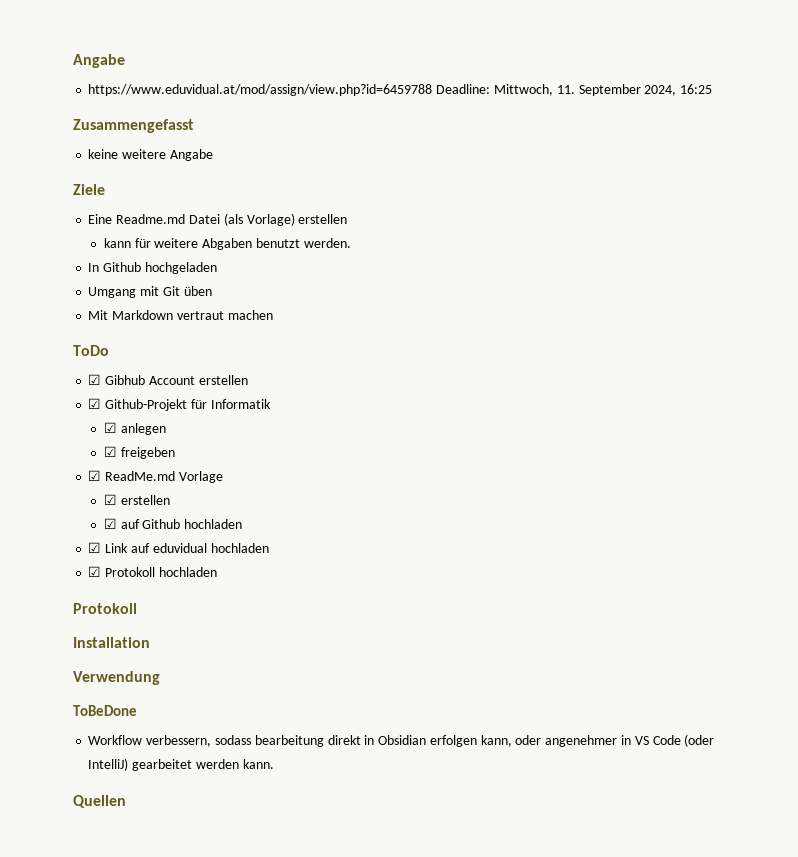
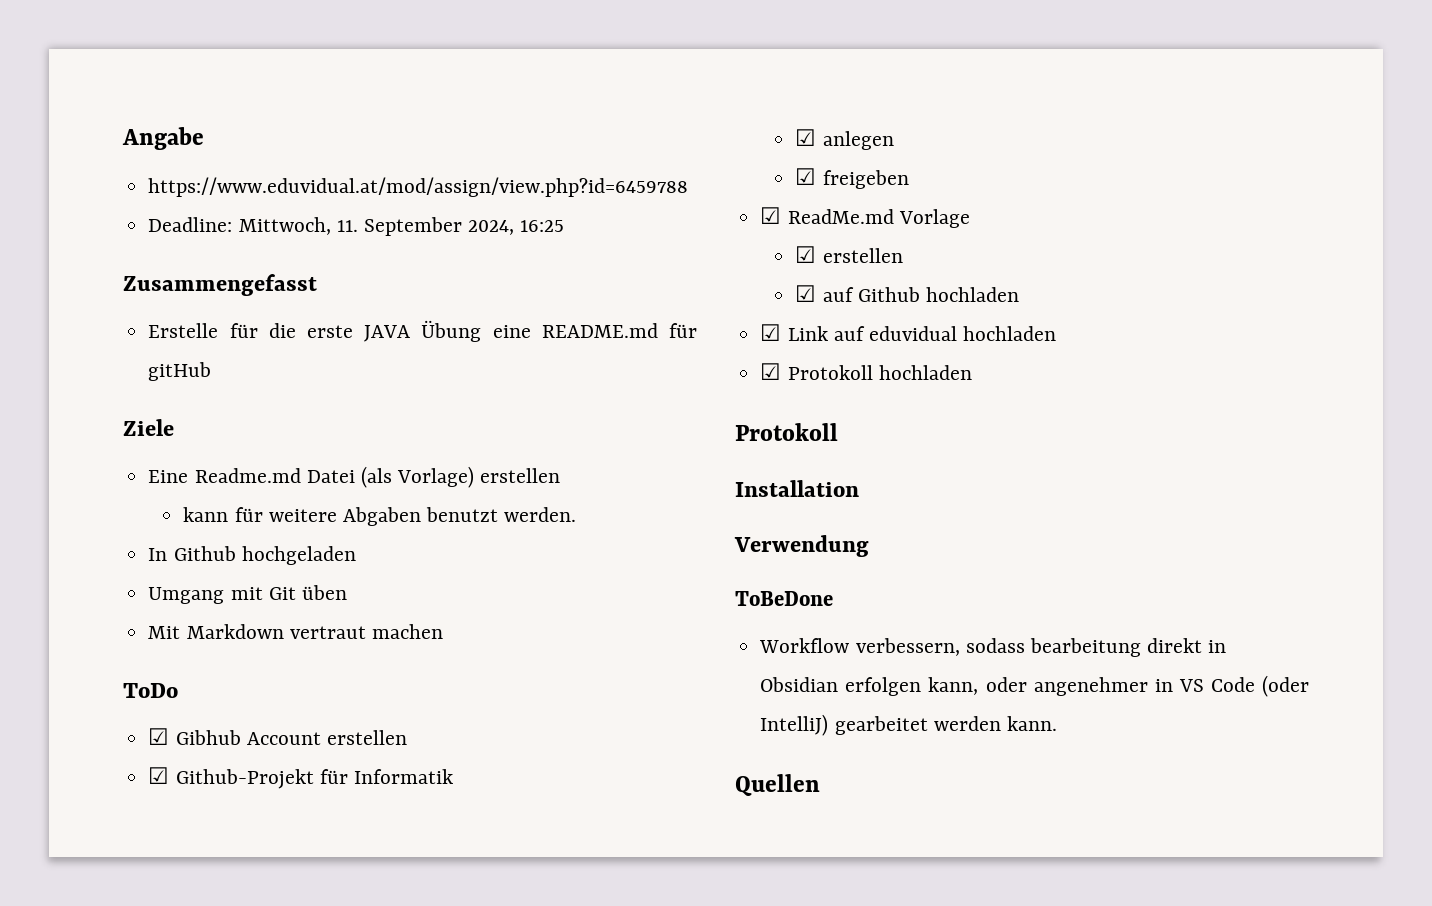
- https://www.eduvidual.at/mod/assign/view.php?id=6459788 Deadline: Mittwoch, 11. September 2024, 16:25
+ https://www.eduvidual.at/mod/assign/view.php?id=6459788
+ Deadline: Mittwoch, 11. September 2024, 16:25
- keine weitere Angabe
+ Erstelle für die erste JAVA Übung eine README.md für gitHub

